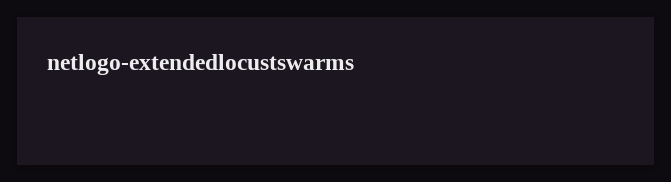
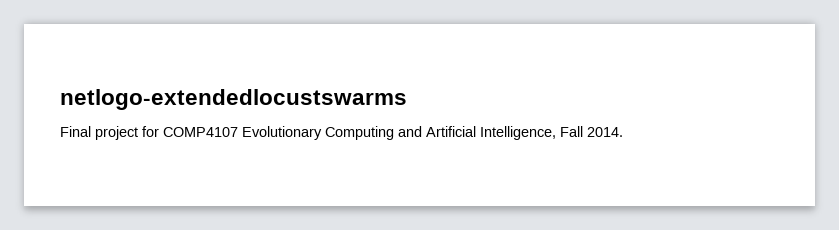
+ Final project for COMP4107 Evolutionary Computing and Artificial Intelligence, Fall 2014.

